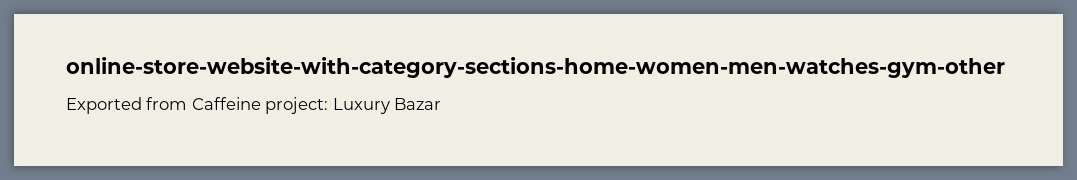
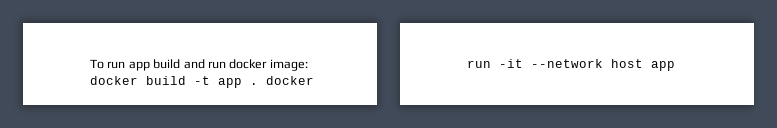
- online-store-website-with-category-sections-home-women-men-watches-gym-other
- Exported from Caffeine project: Luxury Bazar
+ To run app build and run docker image: docker build -t app . docker run -it --network host app

